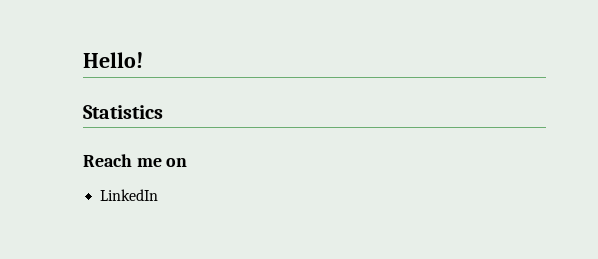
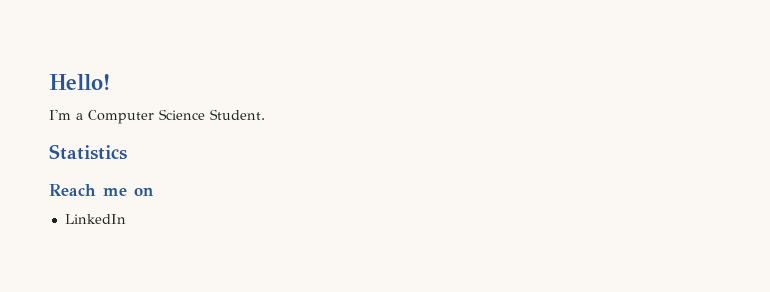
+ I'm a Computer Science Student.

